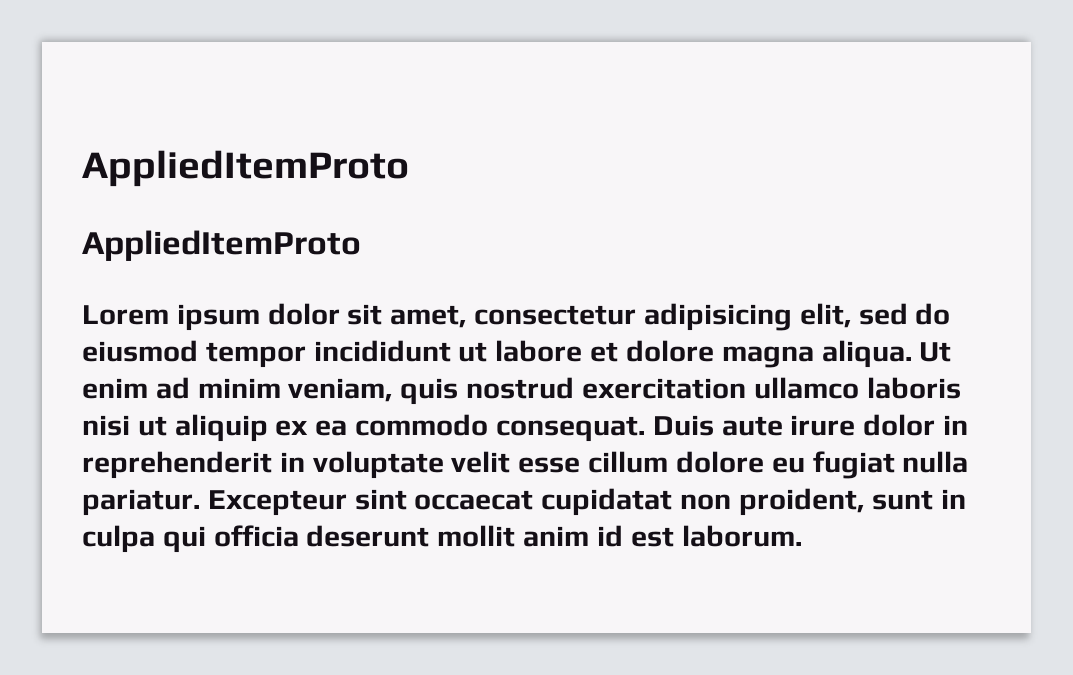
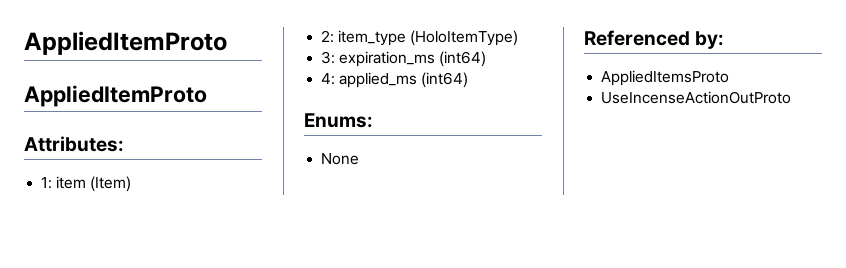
- Lorem ipsum dolor sit amet, consectetur adipisicing elit, sed do eiusmod tempor incididunt ut labore et dolore magna aliqua. Ut enim ad minim veniam, quis nostrud exercitation ullamco laboris nisi ut aliquip ex ea commodo consequat. Duis aute irure dolor in reprehenderit in voluptate velit esse cillum dolore eu fugiat nulla pariatur. Excepteur sint occaecat cupidatat non proident, sunt in culpa qui officia deserunt mollit anim id est laborum.
+ Attributes:
+ 1: item (Item)
+ 2: item_type (HoloItemType)
+ 3: expiration_ms (int64)
+ 4: applied_ms (int64)
+ Enums:
+ None
+ Referenced by:
+ AppliedItemsProto
+ UseIncenseActionOutProto

